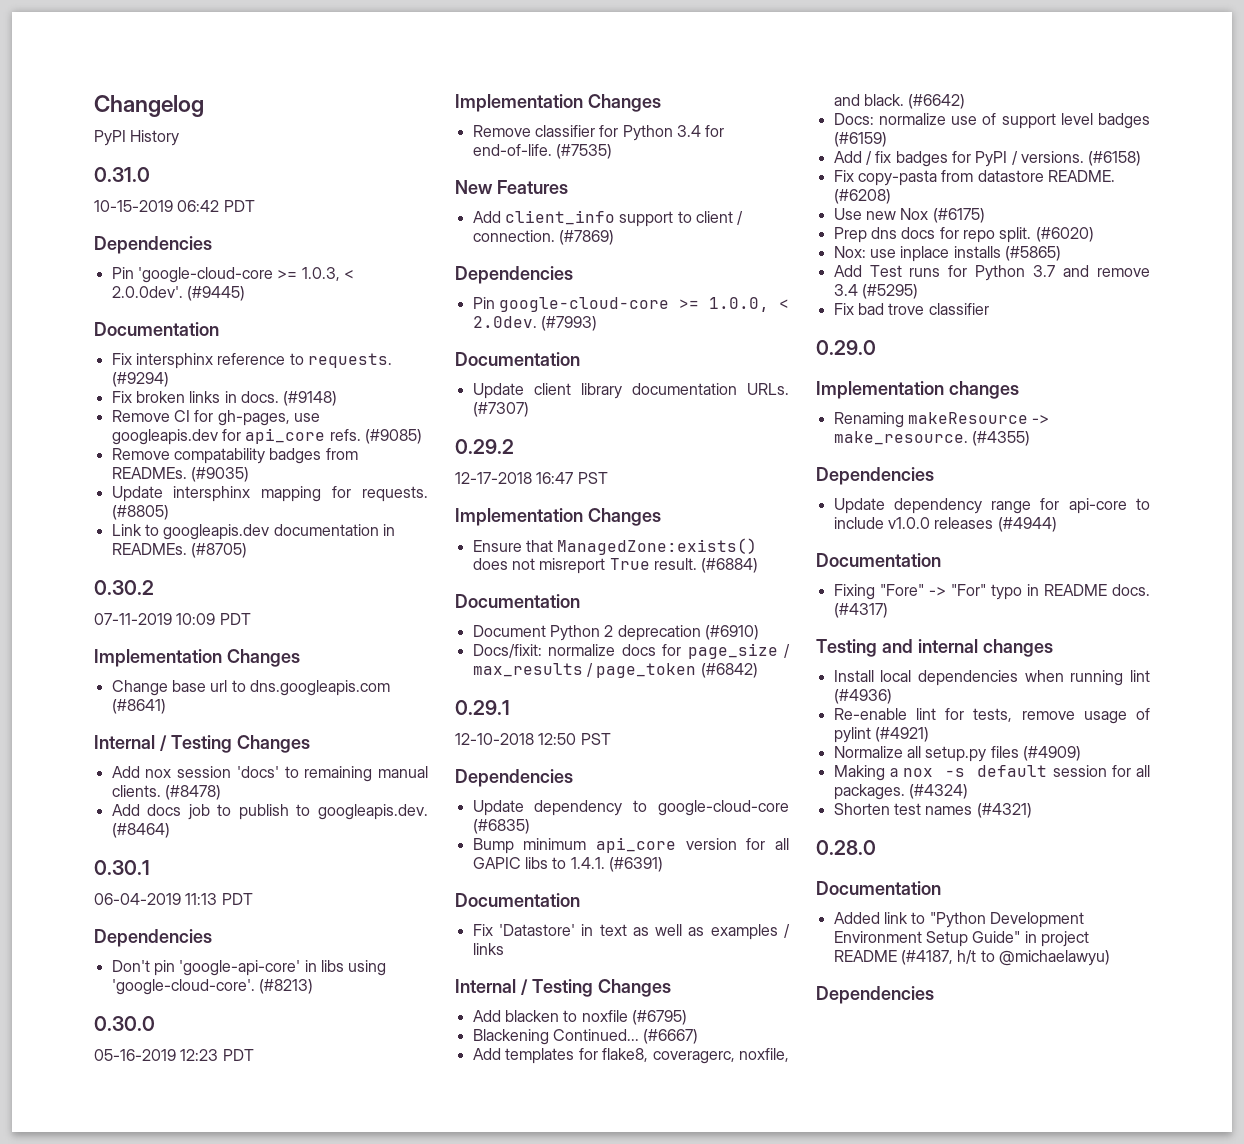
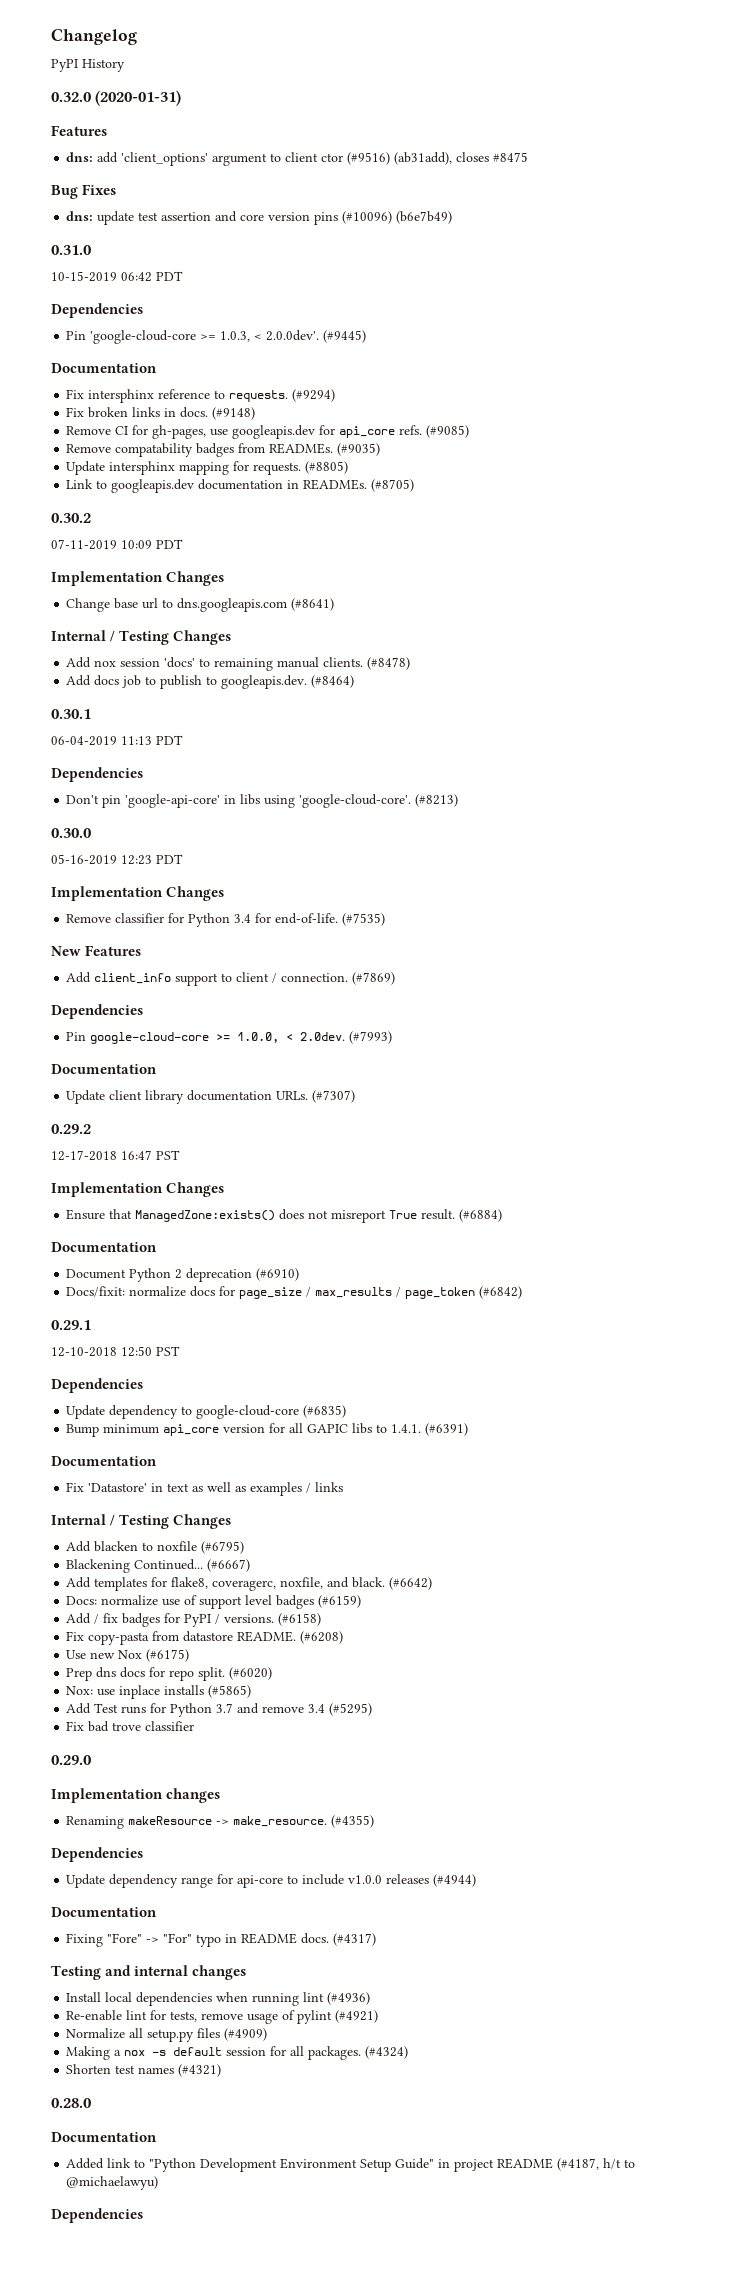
+ 0.32.0 (2020-01-31)
+ Features
+ dns: add 'client_options' argument to client ctor (#9516) (ab31add), closes #8475
+ Bug Fixes
+ dns: update test assertion and core version pins (#10096) (b6e7b49)

